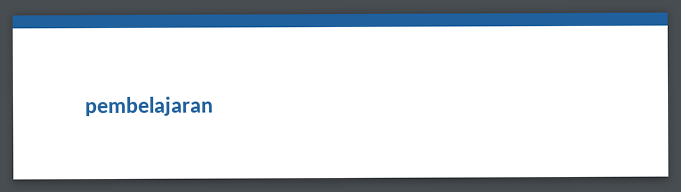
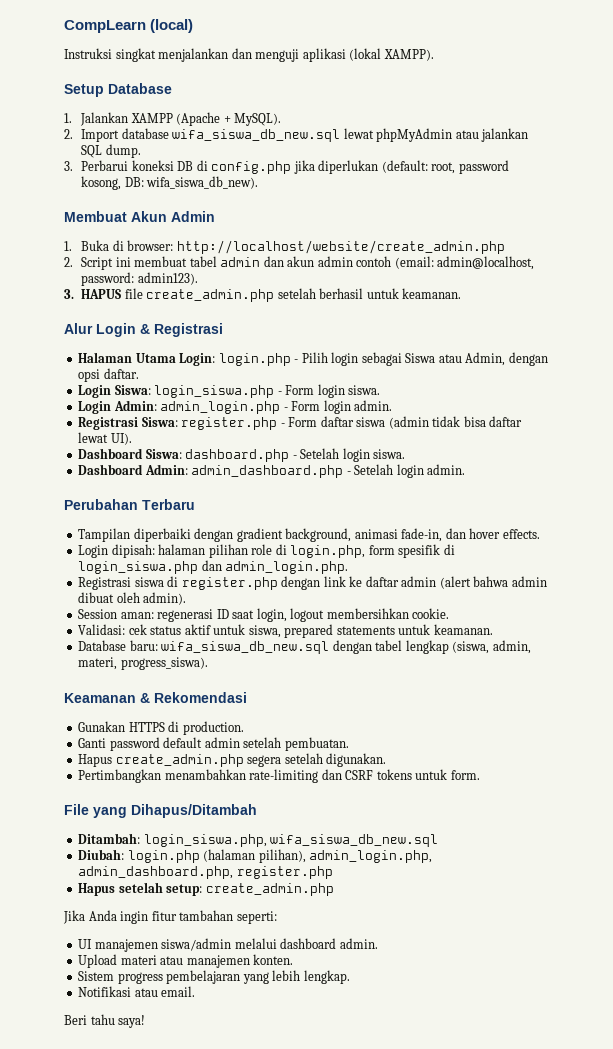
- pembelajaran
+ CompLearn (local)
+ Instruksi singkat menjalankan dan menguji aplikasi (lokal XAMPP).
+ Setup Database
+ 1. Jalankan XAMPP (Apache + MySQL).
+ 2. Import database wifa_siswa_db_new.sql lewat phpMyAdmin atau jalankan SQL dump.
+ 3. Perbarui koneksi DB di config.php jika diperlukan (default: root, password kosong, DB: wifa_siswa_db_new).
+ Membuat Akun Admin
+ 1. Buka di browser: http://localhost/website/create_admin.php
+ 2. Script ini membuat tabel admin dan akun admin contoh (email: admin@localhost, password: admin123).
+ 3. HAPUS file create_admin.php setelah berhasil untuk keamanan.
+ Alur Login & Registrasi
+ Halaman Utama Login: login.php - Pilih login sebagai Siswa atau Admin, dengan opsi daftar.
+ Login Siswa: login_siswa.php - Form login siswa.
+ Login Admin: admin_login.php - Form login admin.
+ Registrasi Siswa: register.php - Form daftar siswa (admin tidak bisa daftar lewat UI).
+ Dashboard Siswa: dashboard.php - Setelah login siswa.
+ Dashboard Admin: admin_dashboard.php - Setelah login admin.
+ Perubahan Terbaru
+ Tampilan diperbaiki dengan gradient background, animasi fade-in, dan hover effects.
+ Login dipisah: halaman pilihan role di login.php, form spesifik di login_siswa.php dan admin_login.php.
+ Registrasi siswa di register.php dengan link ke daftar admin (alert bahwa admin dibuat oleh admin).
+ Session aman: regenerasi ID saat login, logout membersihkan cookie.
+ Validasi: cek status aktif untuk siswa, prepared statements untuk keamanan.
+ Database baru: wifa_siswa_db_new.sql dengan tabel lengkap (siswa, admin, materi, progress_siswa).
+ Keamanan & Rekomendasi
+ Gunakan HTTPS di production.
+ Ganti password default admin setelah pembuatan.
+ Hapus create_admin.php segera setelah digunakan.
+ Pertimbangkan menambahkan rate-limiting dan CSRF tokens untuk form.
+ File yang Dihapus/Ditambah
+ Ditambah: login_siswa.php, wifa_siswa_db_new.sql
+ Diubah: login.php (halaman pilihan), admin_login.php, admin_dashboard.php, register.php
+ Hapus setelah setup: create_admin.php
+ Jika Anda ingin fitur tambahan seperti:
+ UI manajemen siswa/admin melalui dashboard admin.
+ Upload materi atau manajemen konten.
+ Sistem progress pembelajaran yang lebih lengkap.
+ Notifikasi atau email.
+ Beri tahu saya!

